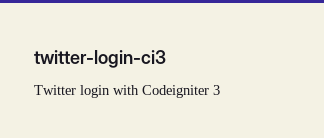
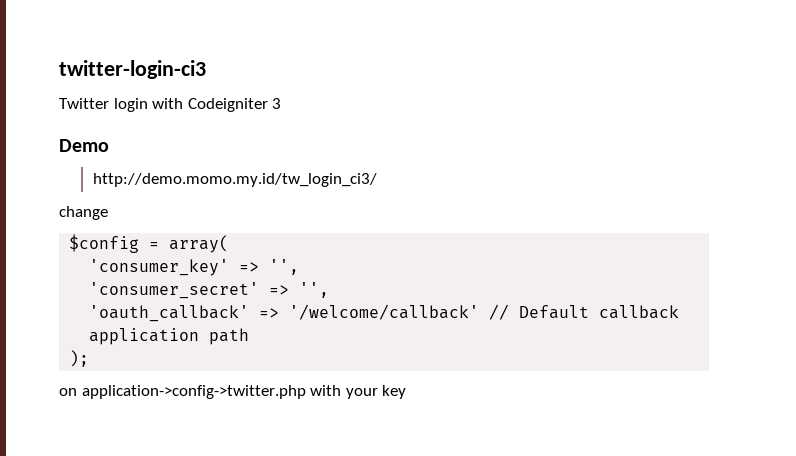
+ Demo
+ http://demo.momo.my.id/tw_login_ci3/
+ change
+ $config = array(
+ 'consumer_key' => '',
+ 'consumer_secret' => '',
+ 'oauth_callback' => '/welcome/callback' // Default callback application path
+ );
+ on application->config->twitter.php with your key

